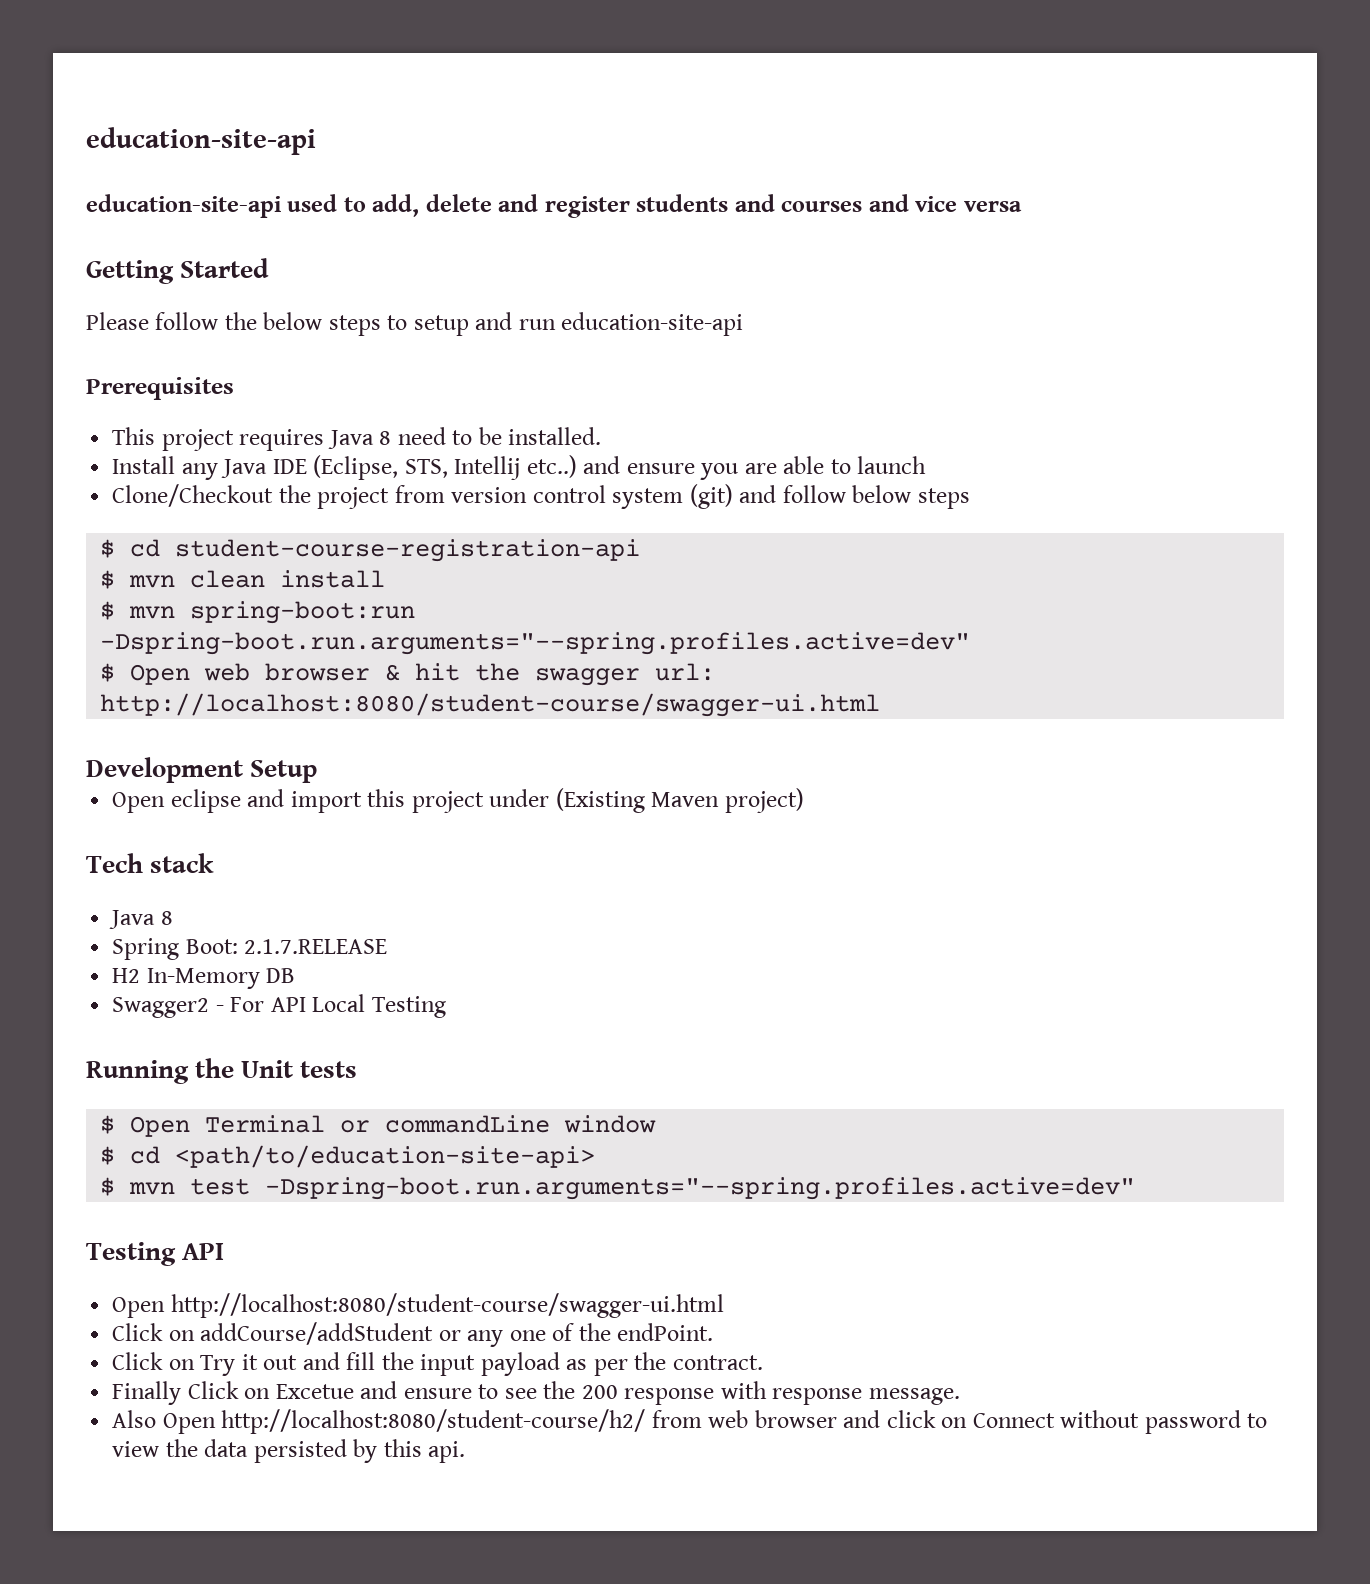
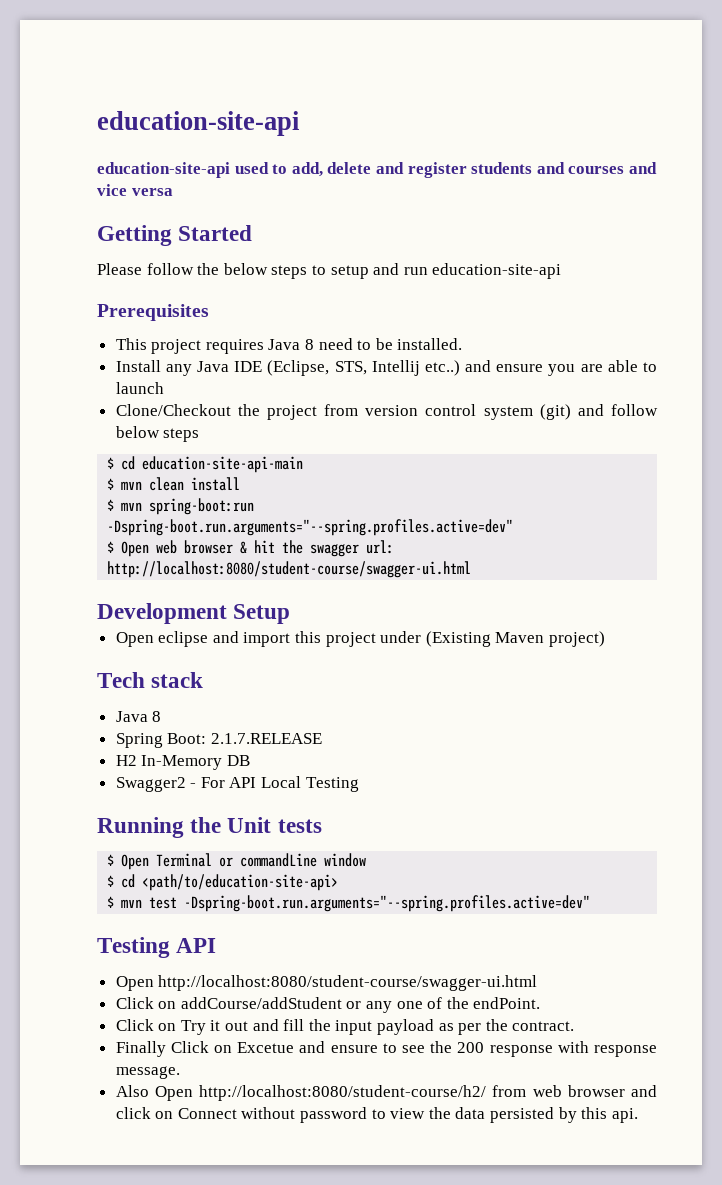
- $ cd student-course-registration-api
+ $ cd education-site-api-main

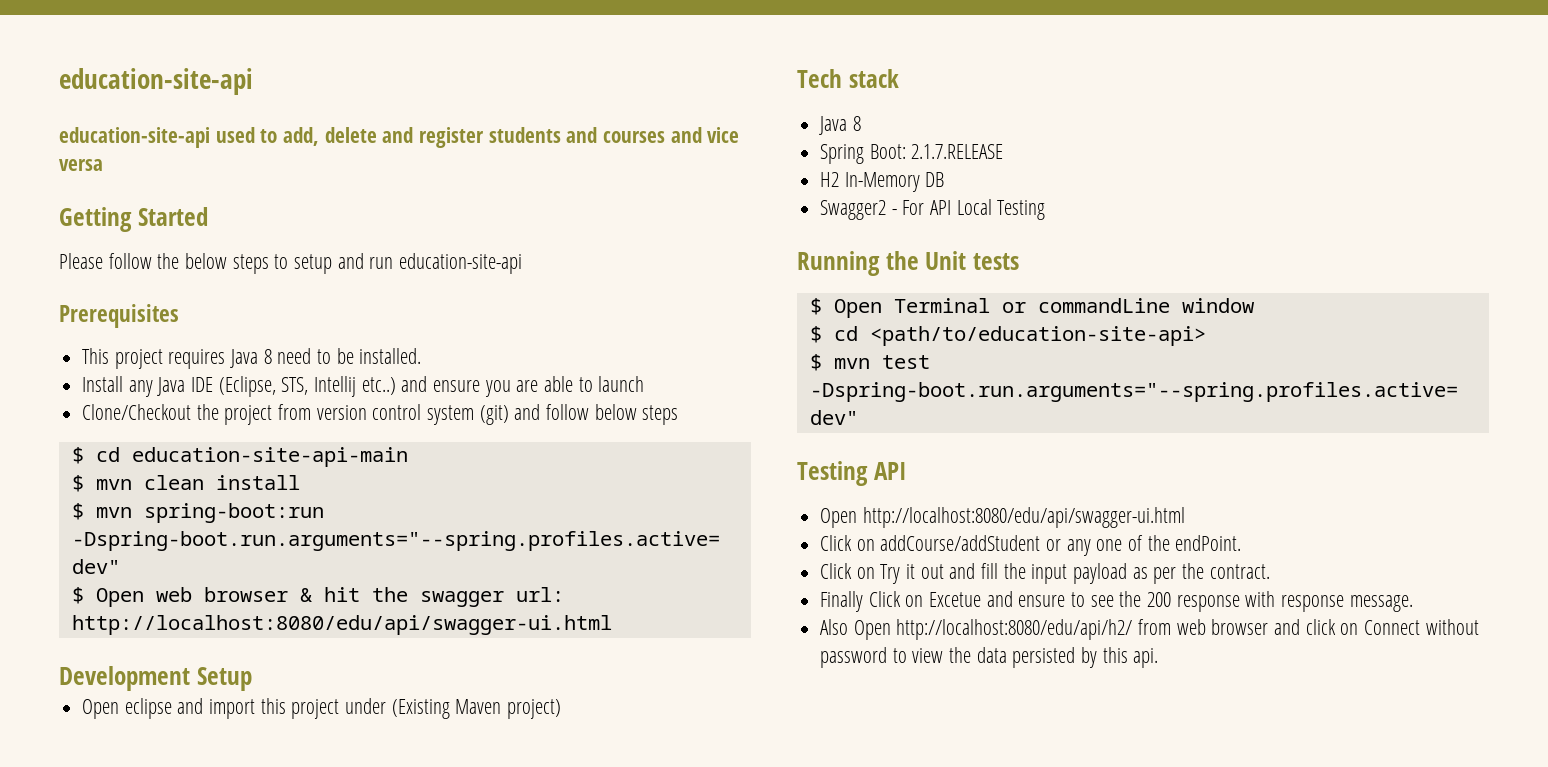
- $ Open web browser & hit the swagger url: http://localhost:8080/student-course/swagger-ui.html
+ $ Open web browser & hit the swagger url: http://localhost:8080/edu/api/swagger-ui.html
- Open http://localhost:8080/student-course/swagger-ui.html
+ Open http://localhost:8080/edu/api/swagger-ui.html
- Also Open http://localhost:8080/student-course/h2/ from web browser and click on Connect without password to view the data persisted by this api.
+ Also Open http://localhost:8080/edu/api/h2/ from web browser and click on Connect without password to view the data persisted by this api.

